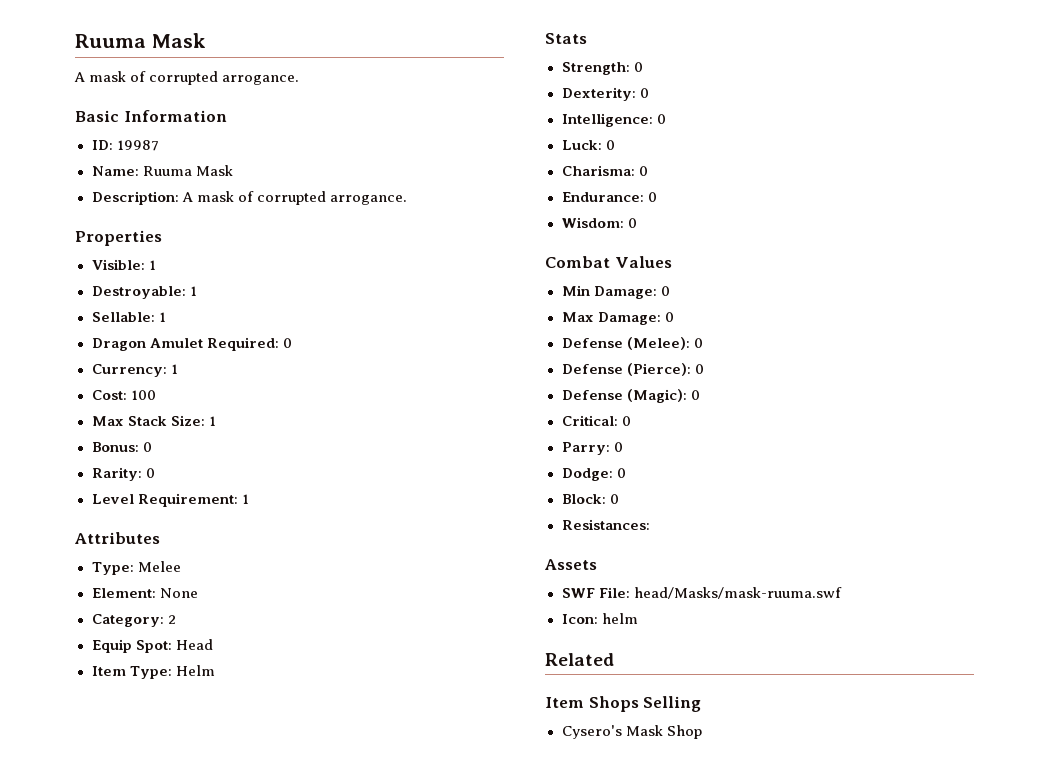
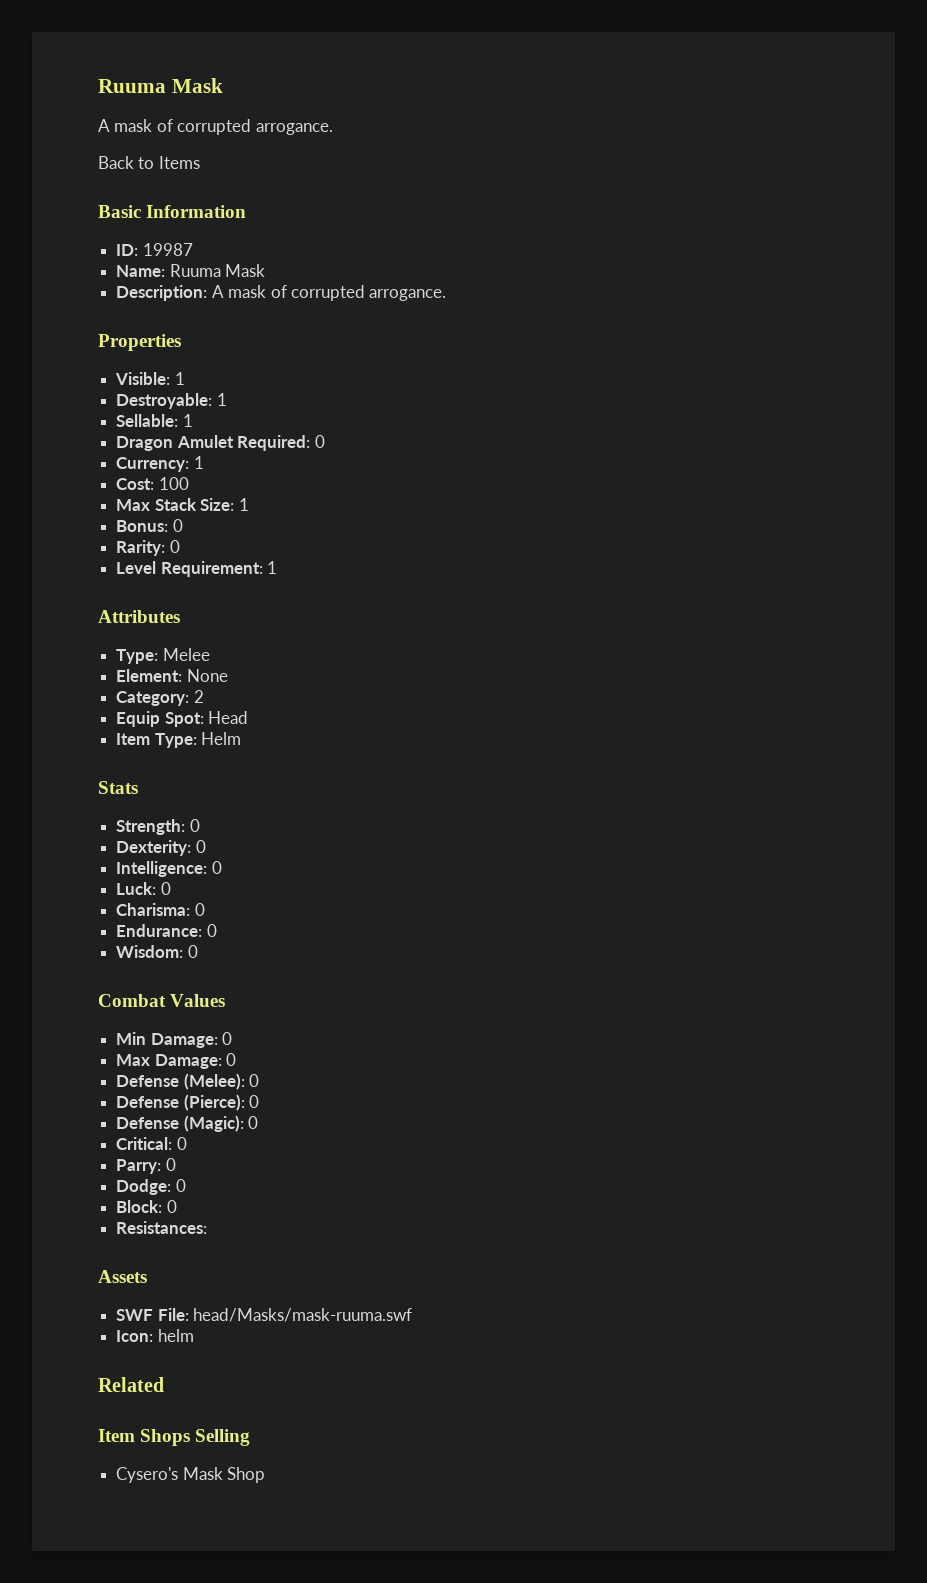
+ Back to Items

